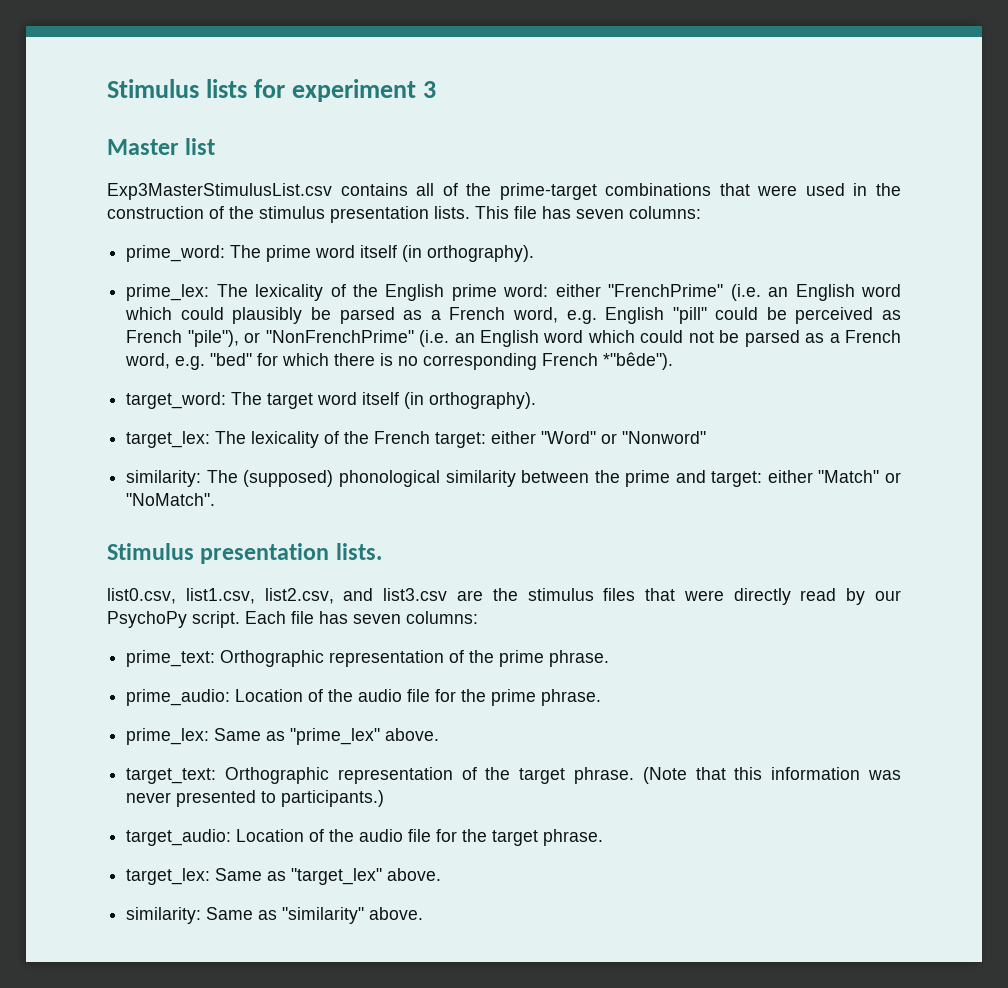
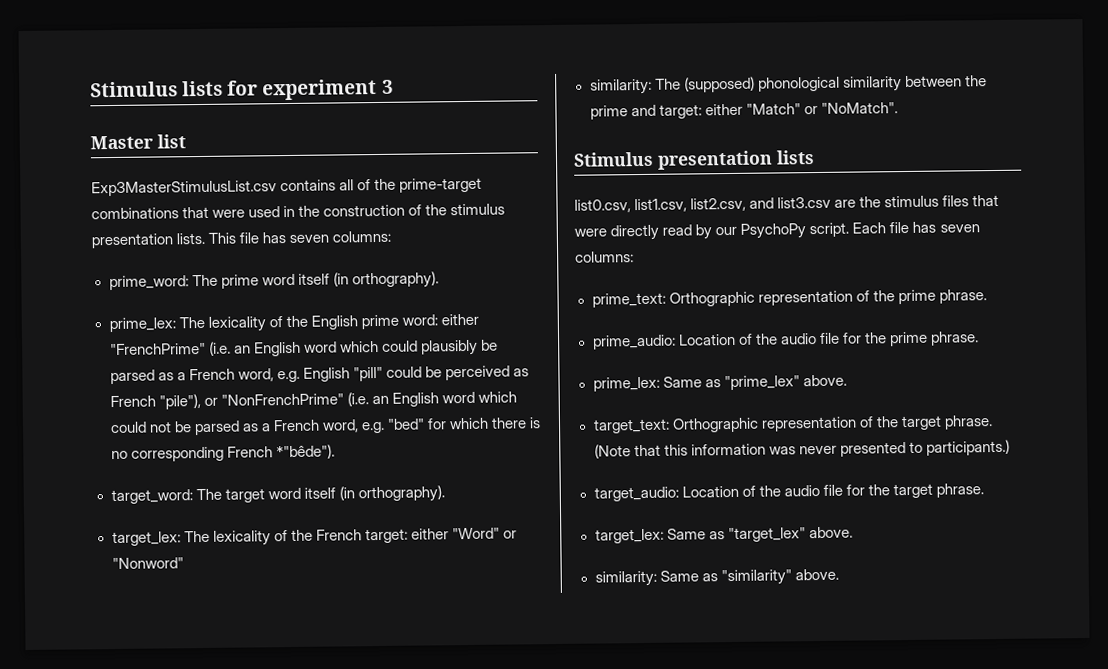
- Stimulus presentation lists.
+ Stimulus presentation lists

